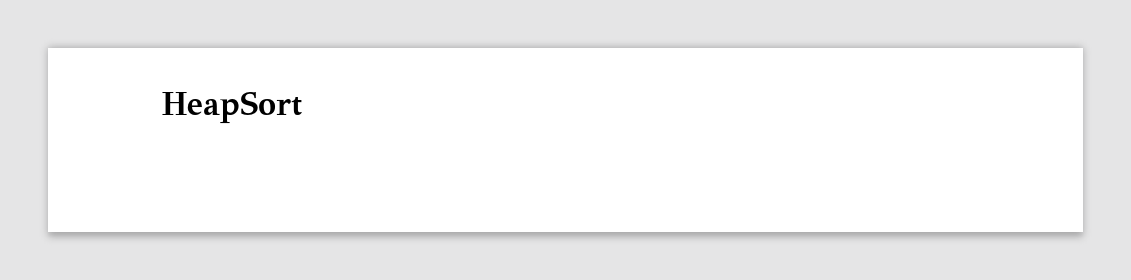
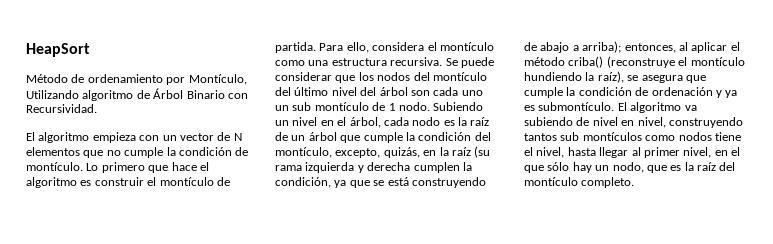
+ Método de ordenamiento por Montículo, Utilizando algoritmo de Árbol Binario con Recursividad.
+ El algoritmo empieza con un vector de N elementos que no cumple la condición de montículo. Lo primero que hace el algoritmo es construir el montículo de partida. Para ello, considera el montículo como una estructura recursiva. Se puede considerar que los nodos del montículo del último nivel del árbol son cada uno un sub montículo de 1 nodo. Subiendo un nivel en el árbol, cada nodo es la raíz de un árbol que cumple la condición del montículo, excepto, quizás, en la raíz (su rama izquierda y derecha cumplen la condición, ya que se está construyendo de abajo a arriba); entonces, al aplicar el método criba() (reconstruye el montículo hundiendo la raíz), se asegura que cumple la condición de ordenación y ya es submontículo. El algoritmo va subiendo de nivel en nivel, construyendo tantos sub montículos como nodos tiene el nivel, hasta llegar al primer nivel, en el que sólo hay un nodo, que es la raíz del montículo completo.

